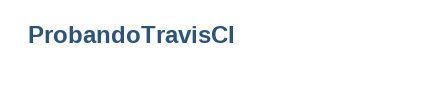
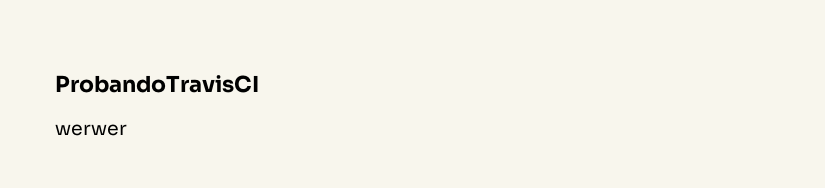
+ werwer

